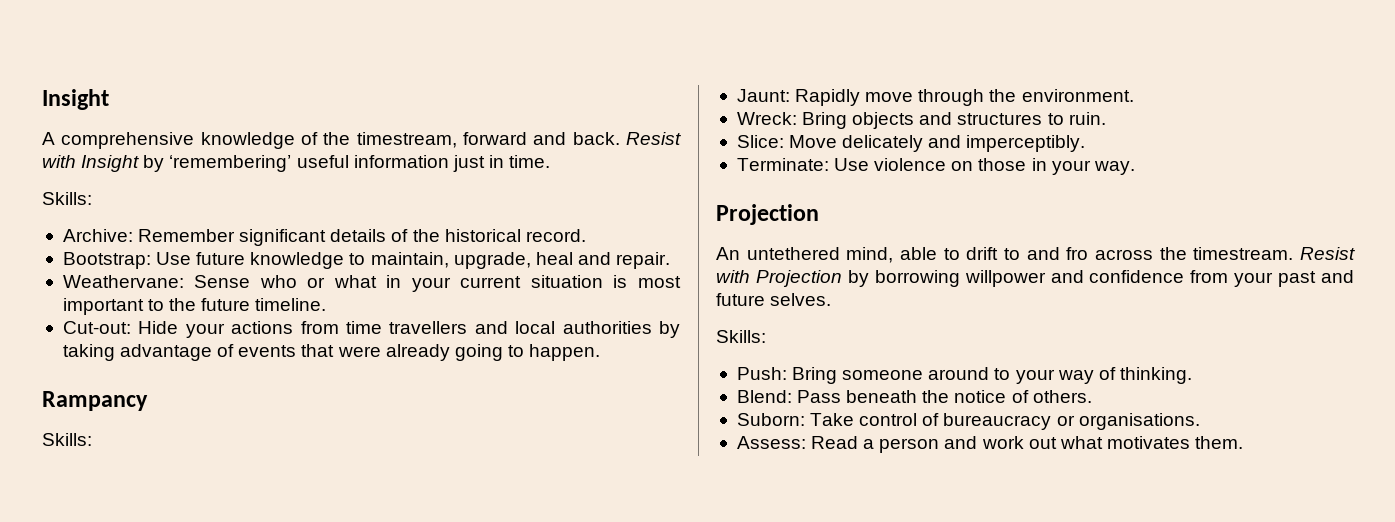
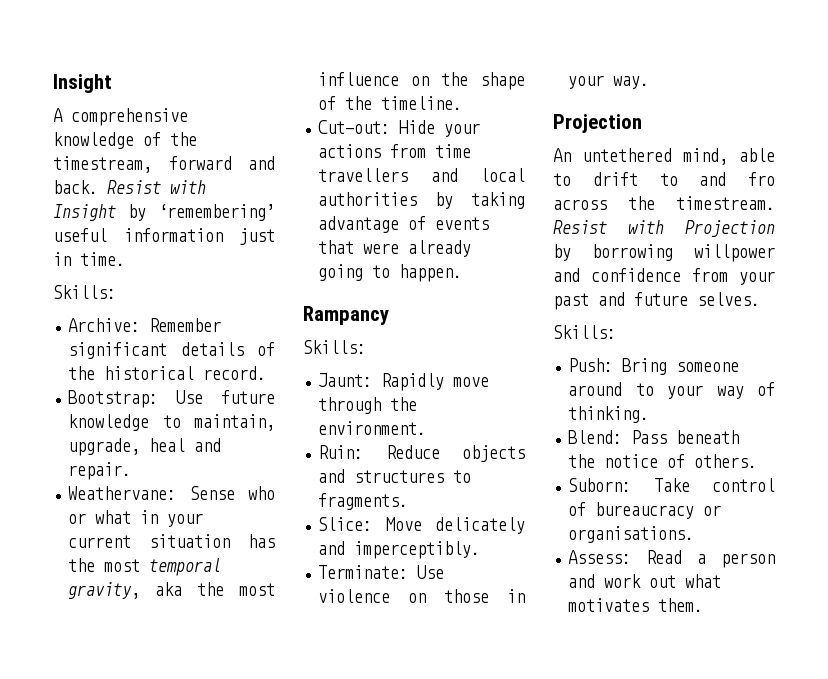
- Weathervane: Sense who or what in your current situation is most important to the future timeline.
+ Weathervane: Sense who or what in your current situation has the most temporal gravity, aka the most influence on the shape of the timeline.
- Wreck: Bring objects and structures to ruin.
+ Ruin: Reduce objects and structures to fragments.

